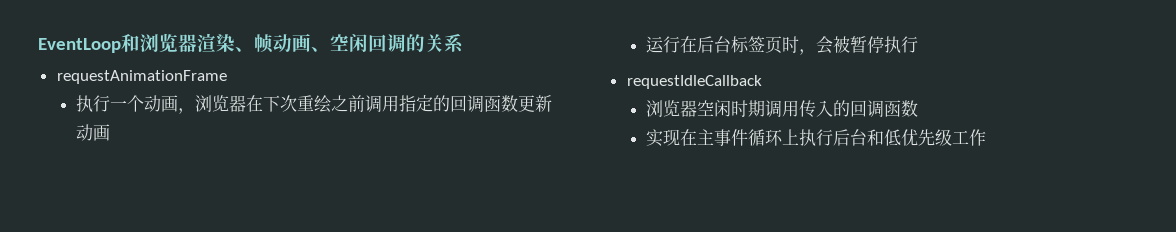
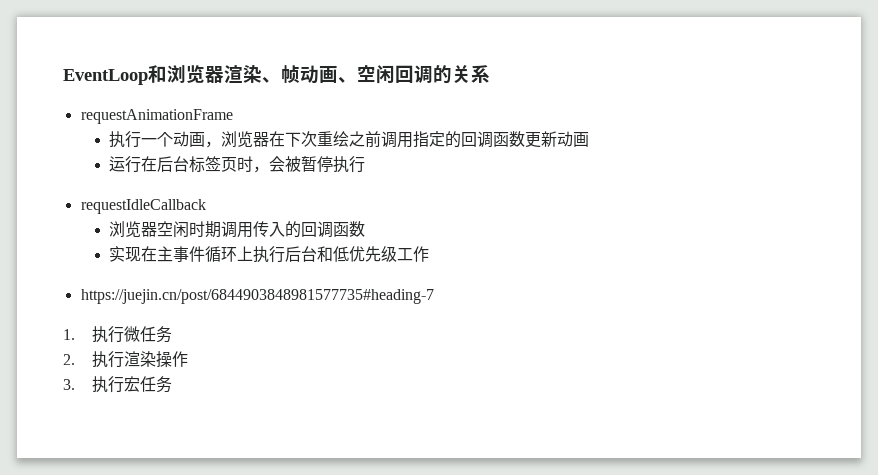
+ https://juejin.cn/post/6844903848981577735#heading-7
+ 1.执行微任务
+ 2.执行渲染操作
+ 3.执行宏任务

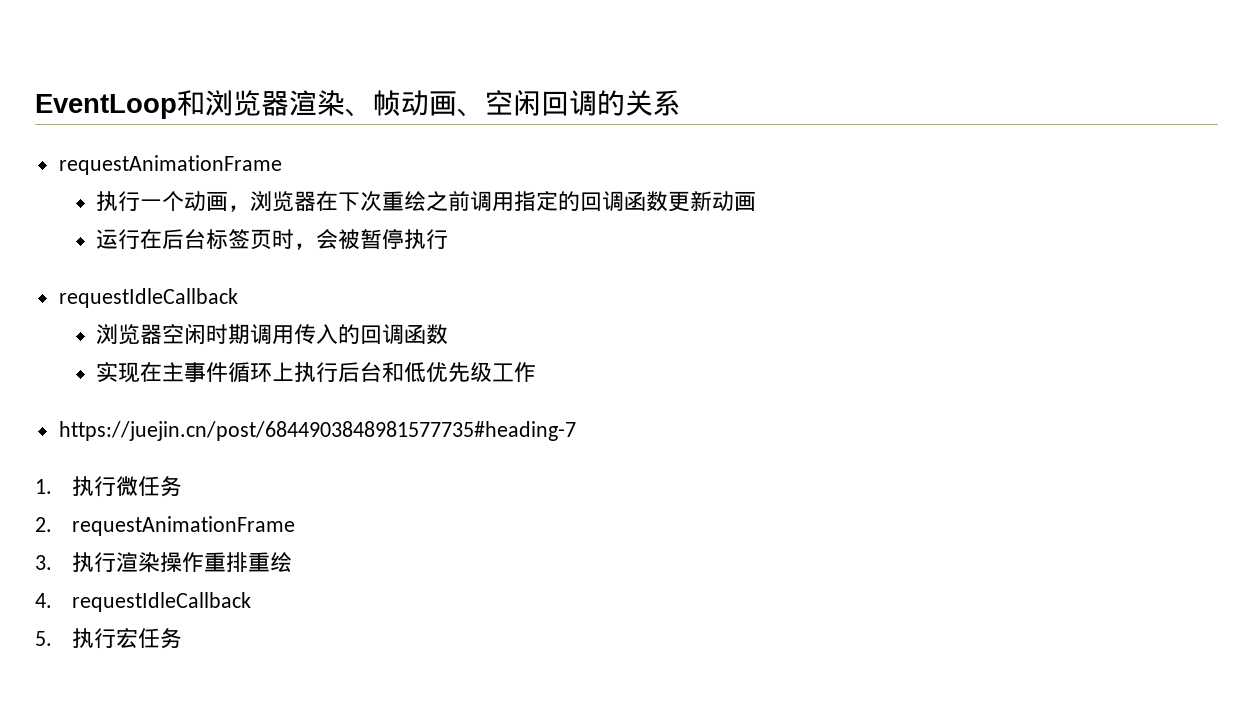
- 2.执行渲染操作
- 3.执行宏任务
+ 2. requestAnimationFrame
+ 3.执行渲染操作重排重绘
+ 4. requestIdleCallback
+ 5.执行宏任务

